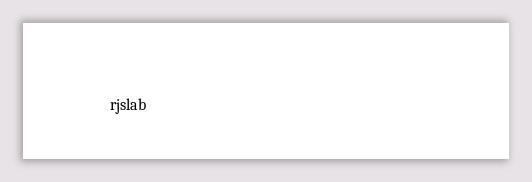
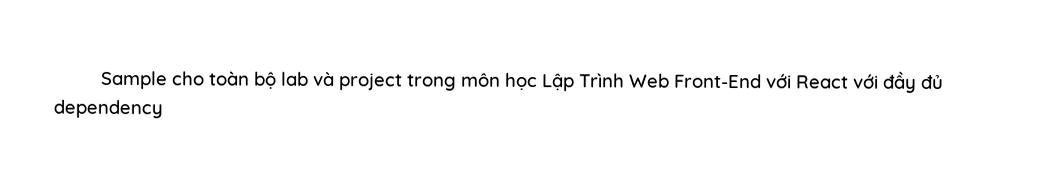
- rjslab
+ Sample cho toàn bộ lab và project trong môn học Lập Trình Web Front-End với React với đầy đủ dependency

